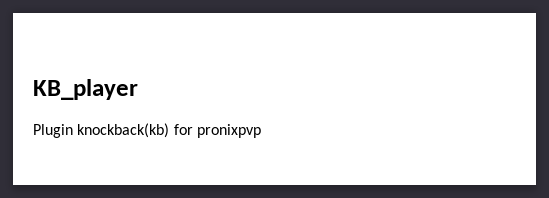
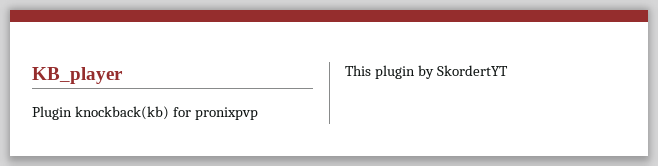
+ This plugin by SkordertYT

